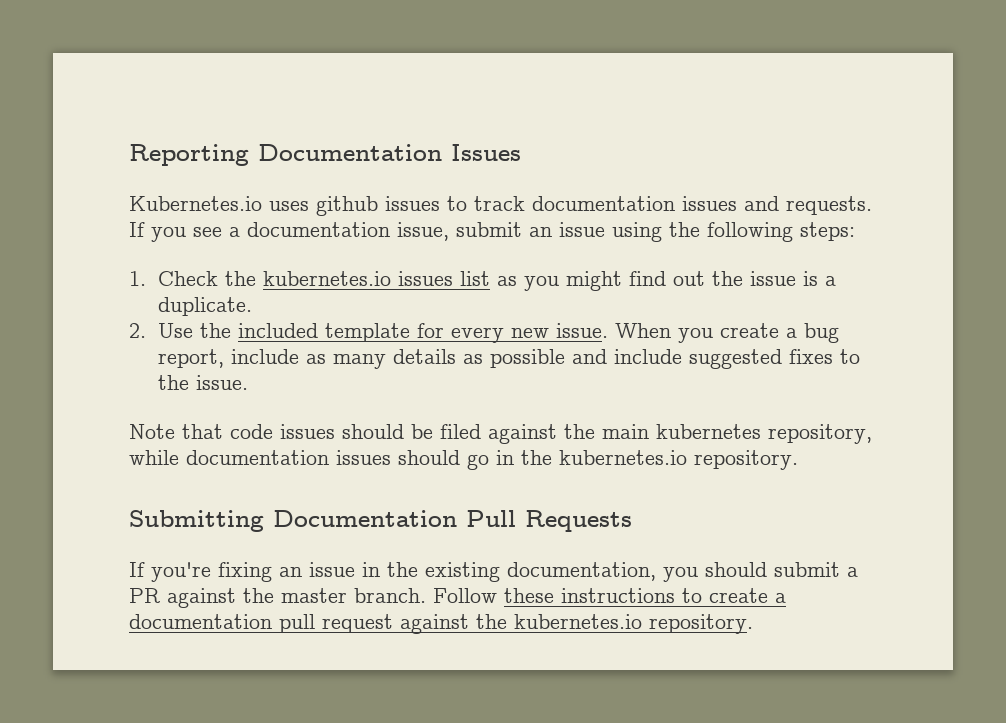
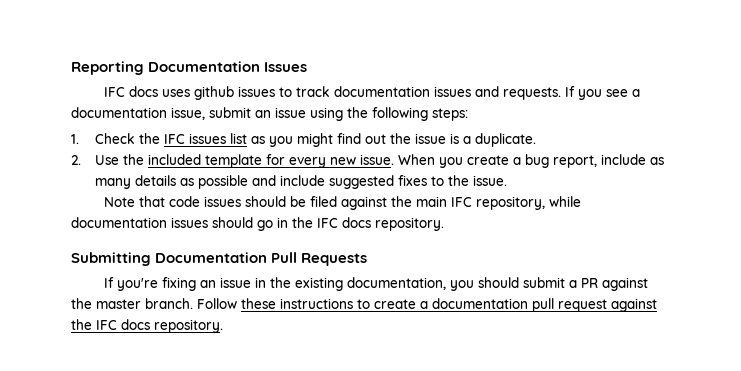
- Kubernetes.io uses github issues to track documentation issues and requests.
+ IFC docs uses github issues to track documentation issues and requests.
- 1. Check the kubernetes.io issues list as you might find out the issue is a duplicate.
+ 1. Check the IFC issues list as you might find out the issue is a duplicate.
- Note that code issues should be filed against the main kubernetes repository, while documentation issues should go in the kubernetes.io repository.
+ Note that code issues should be filed against the main IFC repository, while documentation issues should go in the IFC docs repository.
- Follow these instructions to create a documentation pull request against the kubernetes.io repository.
+ Follow these instructions to create a documentation pull request against the IFC docs repository.

